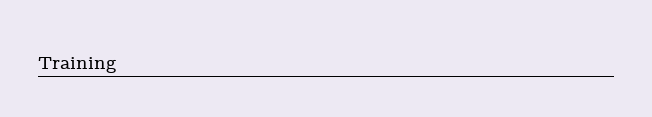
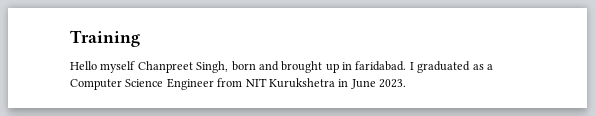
+ Hello myself Chanpreet Singh, born and brought up in faridabad. I graduated as a Computer Science Engineer from NIT Kurukshetra in June 2023.

